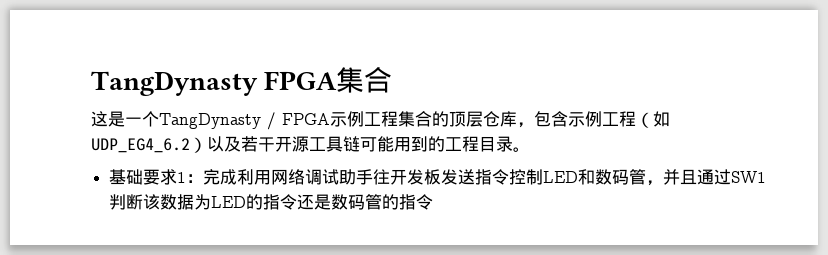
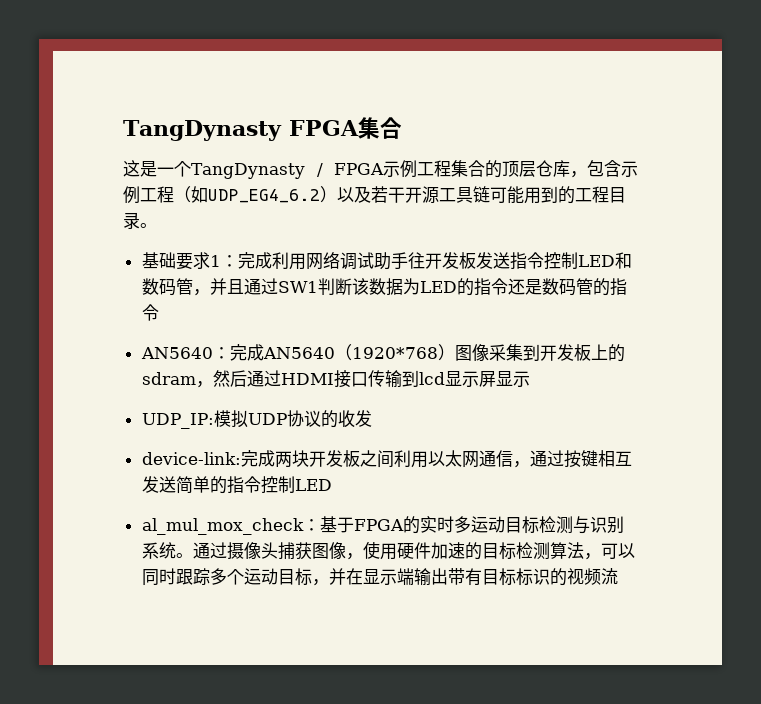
+ AN5640：完成AN5640（1920*768）图像采集到开发板上的sdram，然后通过HDMI接口传输到lcd显示屏显示
+ UDP_IP:模拟UDP协议的收发
+ device-link:完成两块开发板之间利用以太网通信，通过按键相互发送简单的指令控制LED
+ al_mul_mox_check：基于FPGA的实时多运动目标检测与识别系统。通过摄像头捕获图像，使用硬件加速的目标检测算法，可以同时跟踪多个运动目标，并在显示端输出带有目标标识的视频流

